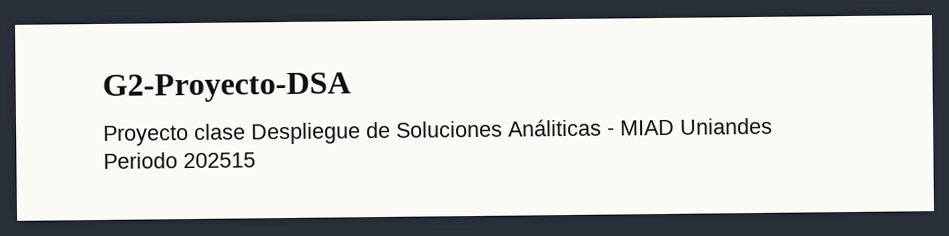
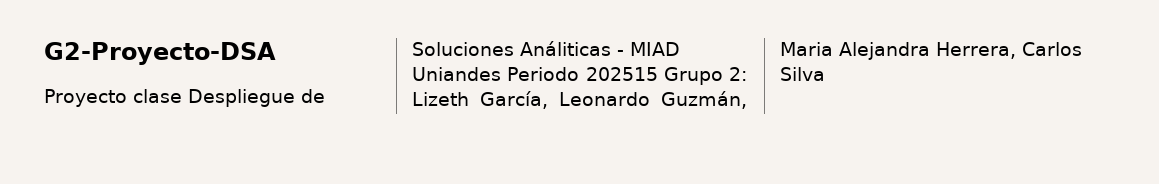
- Proyecto clase Despliegue de Soluciones Análiticas - MIAD Uniandes Periodo 202515
+ Proyecto clase Despliegue de Soluciones Análiticas - MIAD Uniandes Periodo 202515 Grupo 2: Lizeth García, Leonardo Guzmán, Maria Alejandra Herrera, Carlos Silva

